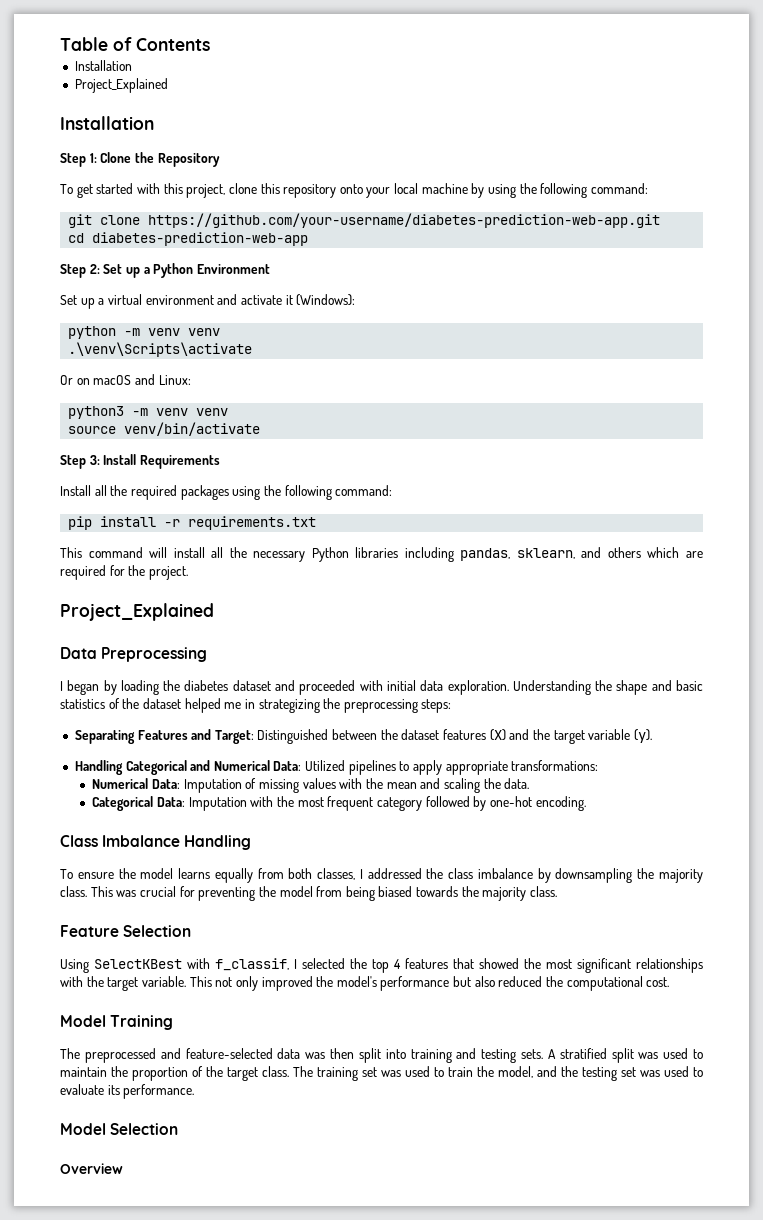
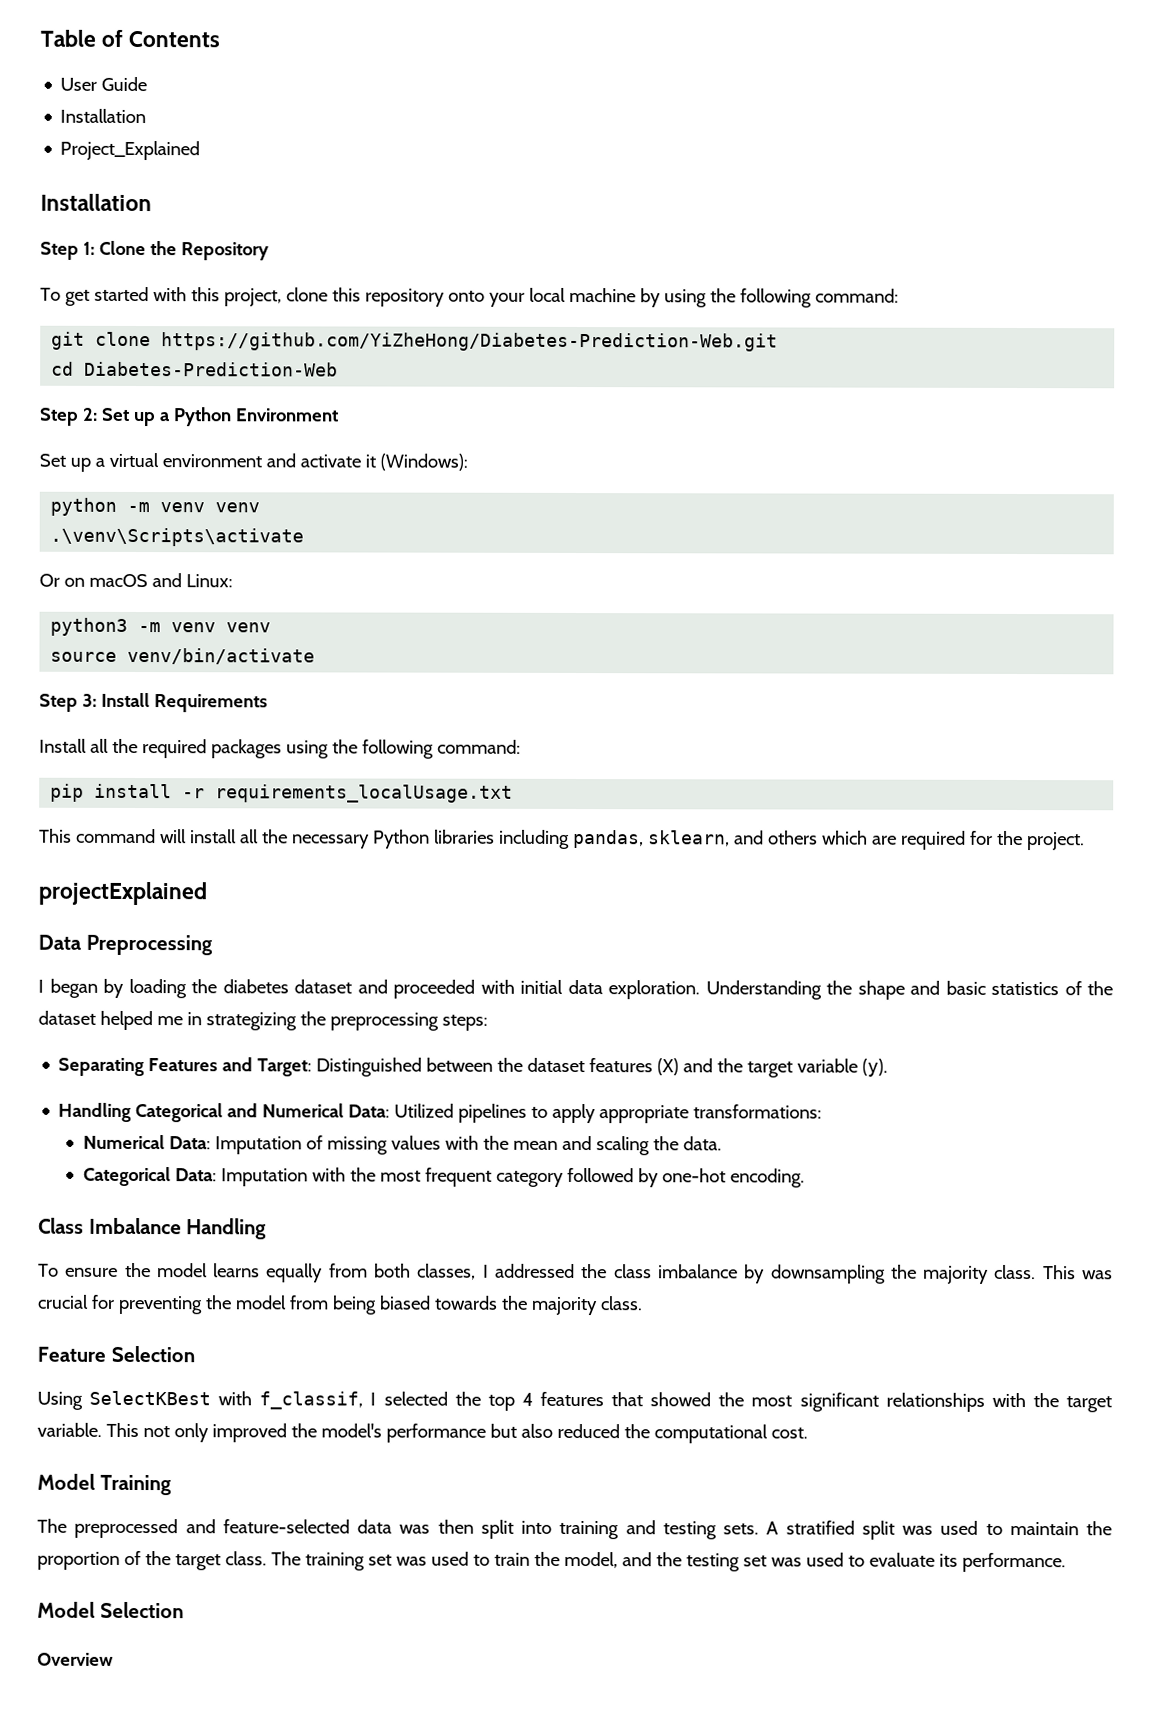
+ User Guide
- git clone https://github.com/your-username/diabetes-prediction-web-app.git
+ git clone https://github.com/YiZheHong/Diabetes-Prediction-Web.git
- cd diabetes-prediction-web-app
+ cd Diabetes-Prediction-Web
- pip install -r requirements.txt
+ pip install -r requirements_localUsage.txt
  This command will install all the necessary Python libraries including pandas, sklearn, and others which are required for the project.
- Project_Explained
+ projectExplained

